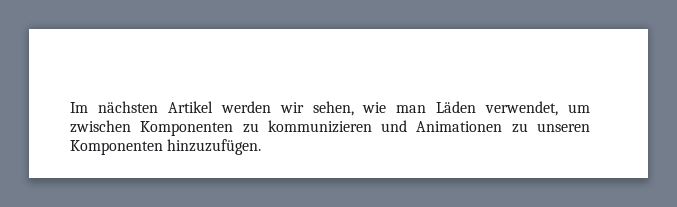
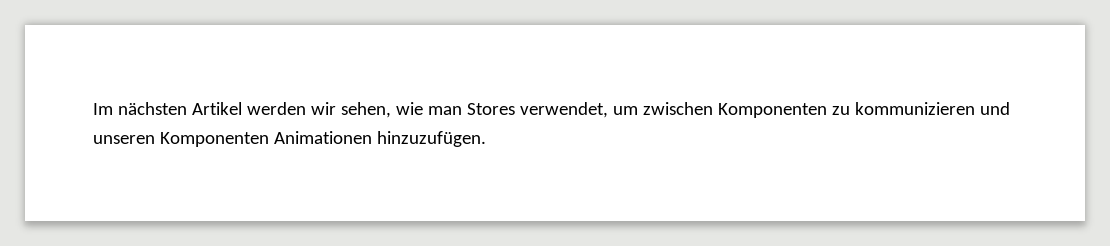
- Im nächsten Artikel werden wir sehen, wie man Läden verwendet, um zwischen Komponenten zu kommunizieren und Animationen zu unseren Komponenten hinzuzufügen.
+ Im nächsten Artikel werden wir sehen, wie man Stores verwendet, um zwischen Komponenten zu kommunizieren und unseren Komponenten Animationen hinzuzufügen.

